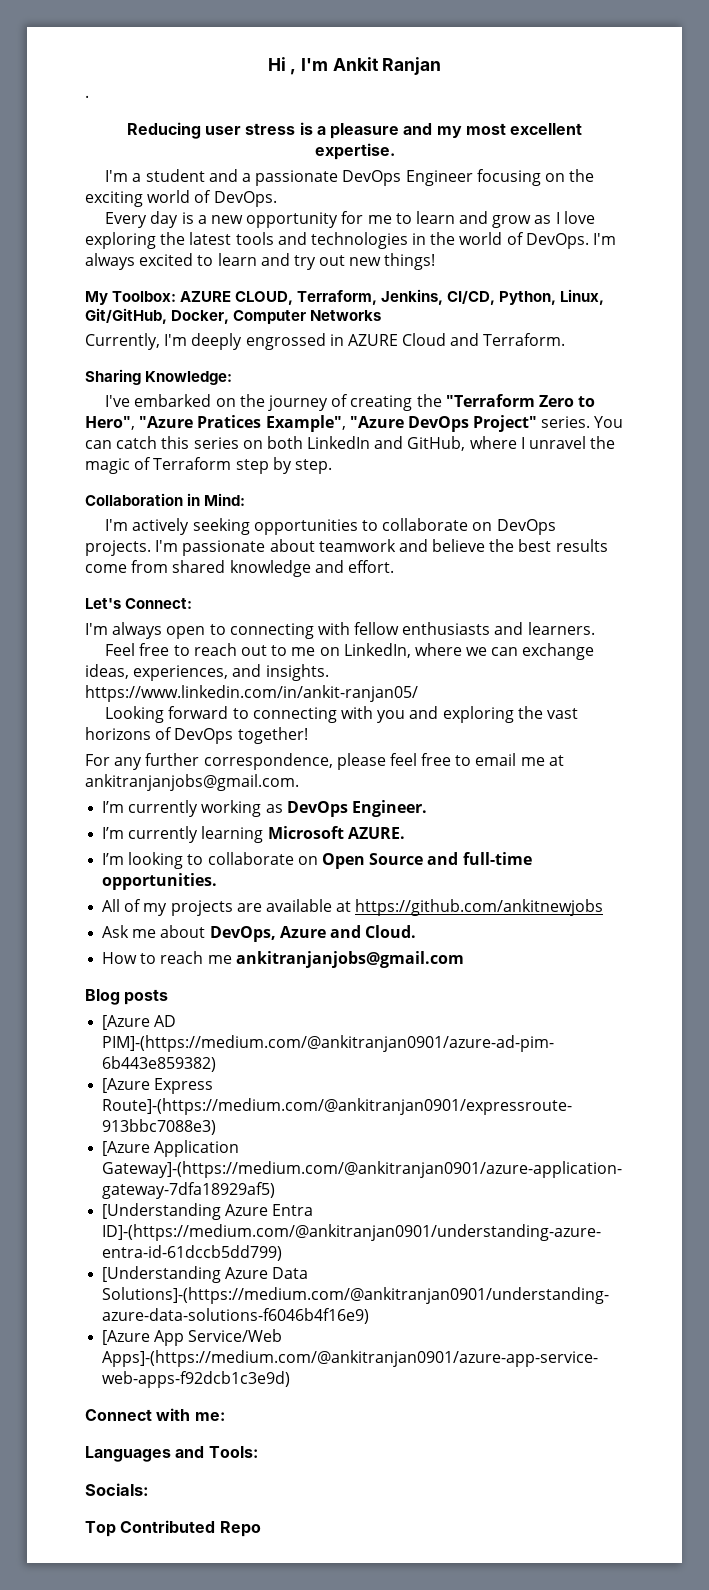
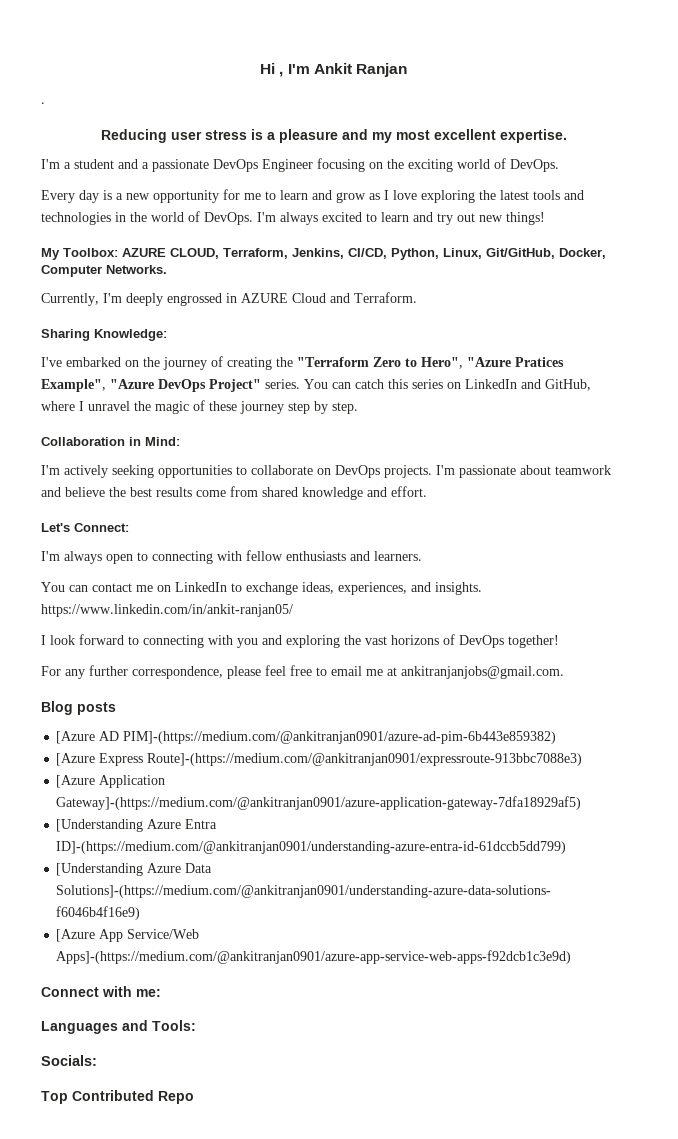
- My Toolbox: AZURE CLOUD, Terraform, Jenkins, CI/CD, Python, Linux, Git/GitHub, Docker, Computer Networks
+ My Toolbox: AZURE CLOUD, Terraform, Jenkins, CI/CD, Python, Linux, Git/GitHub, Docker, Computer Networks.
- You can catch this series on both LinkedIn and GitHub, where I unravel the magic of Terraform step by step.
+ You can catch this series on LinkedIn and GitHub, where I unravel the magic of these journey step by step.
- Feel free to reach out to me on LinkedIn, where we can exchange ideas, experiences, and insights. https://www.linkedin.com/in/ankit-ranjan05/
+ You can contact me on LinkedIn to exchange ideas, experiences, and insights. https://www.linkedin.com/in/ankit-ranjan05/
- Looking forward to connecting with you and exploring the vast horizons of DevOps together!
+ I look forward to connecting with you and exploring the vast horizons of DevOps together!
- I’m currently working as DevOps Engineer.
- I’m currently learning Microsoft AZURE.
- I’m looking to collaborate on Open Source and full-time opportunities.
- All of my projects are available at https://github.com/ankitnewjobs
- Ask me about DevOps, Azure and Cloud.
- How to reach me ankitranjanjobs@gmail.com

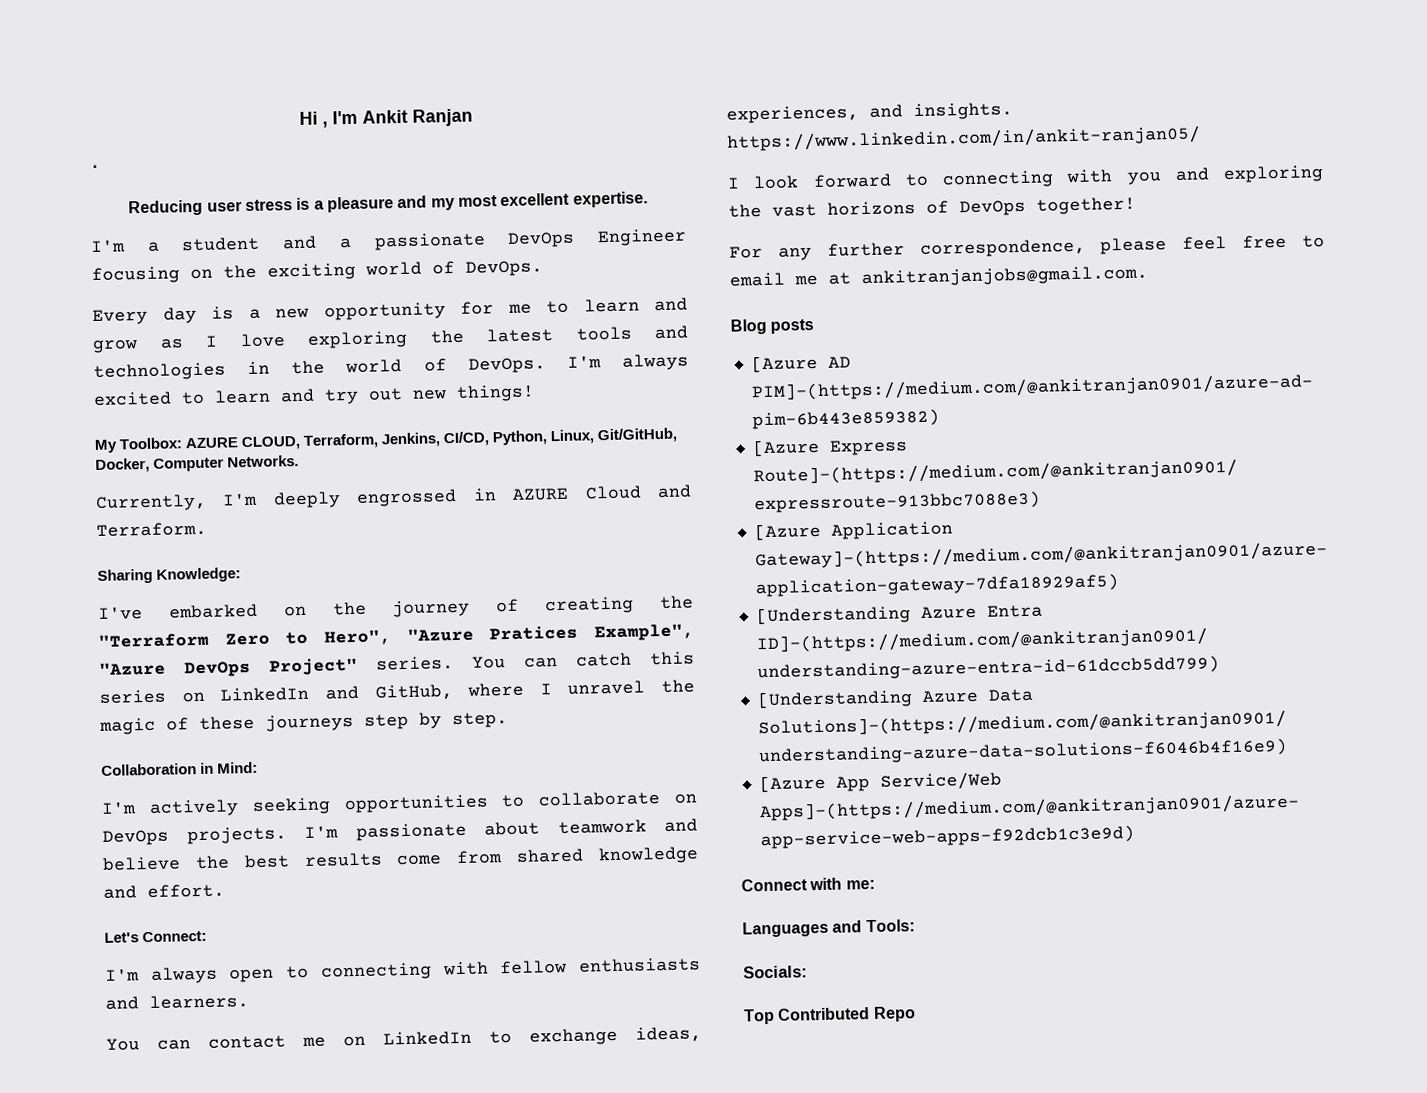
- You can catch this series on LinkedIn and GitHub, where I unravel the magic of these journey step by step.
+ You can catch this series on LinkedIn and GitHub, where I unravel the magic of these journeys step by step.

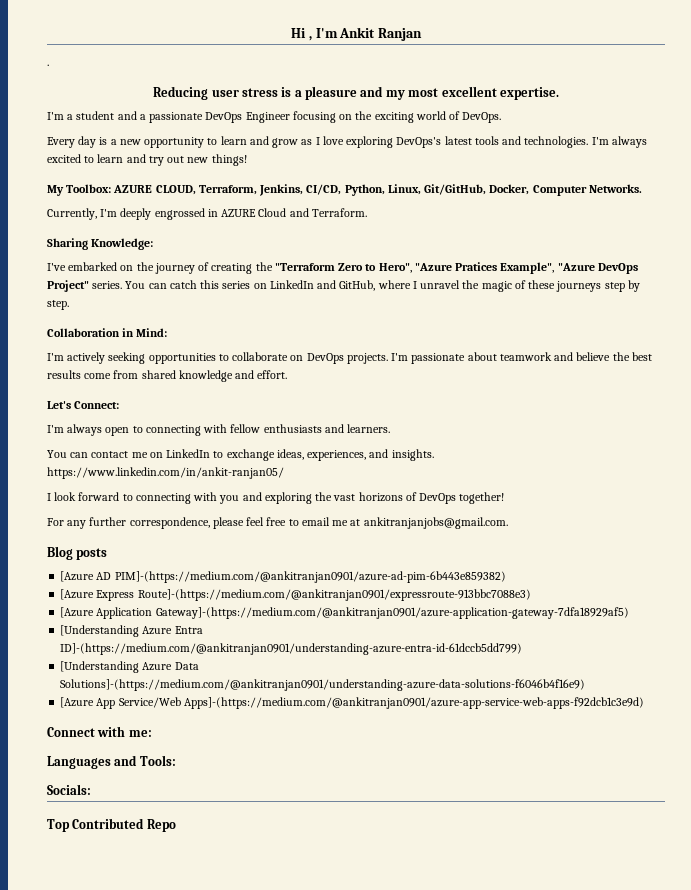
- Every day is a new opportunity for me to learn and grow as I love exploring the latest tools and technologies in the world of DevOps.
+ Every day is a new opportunity to learn and grow as I love exploring DevOps's latest tools and technologies.

